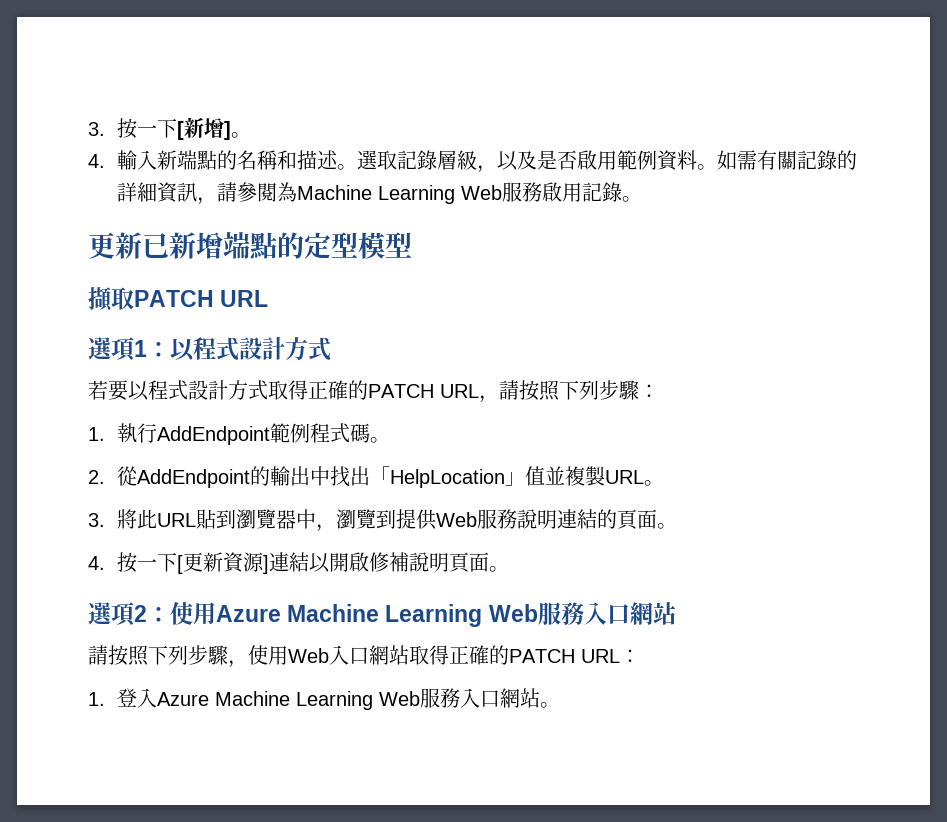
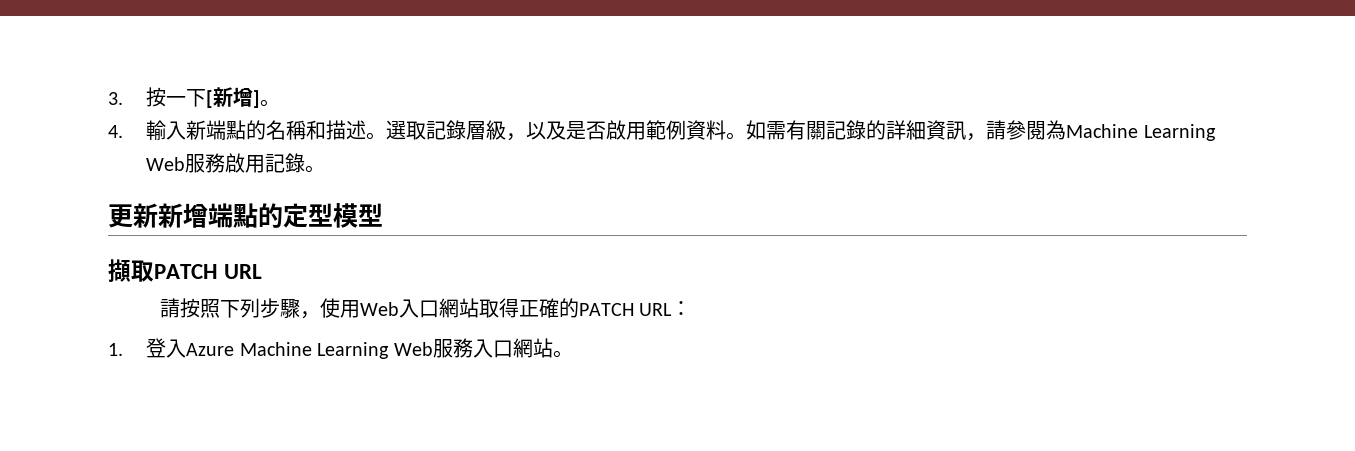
- 更新已新增端點的定型模型
+ 更新新增端點的定型模型
- 選項1：以程式設計方式
- 若要以程式設計方式取得正確的PATCH URL，請按照下列步驟：
- 1.執行AddEndpoint範例程式碼。
- 2.從AddEndpoint的輸出中找出「HelpLocation」值並複製URL。
- 3.將此URL貼到瀏覽器中，瀏覽到提供Web服務說明連結的頁面。
- 4.按一下[更新資源]連結以開啟修補說明頁面。
- 選項2：使用Azure Machine Learning Web服務入口網站

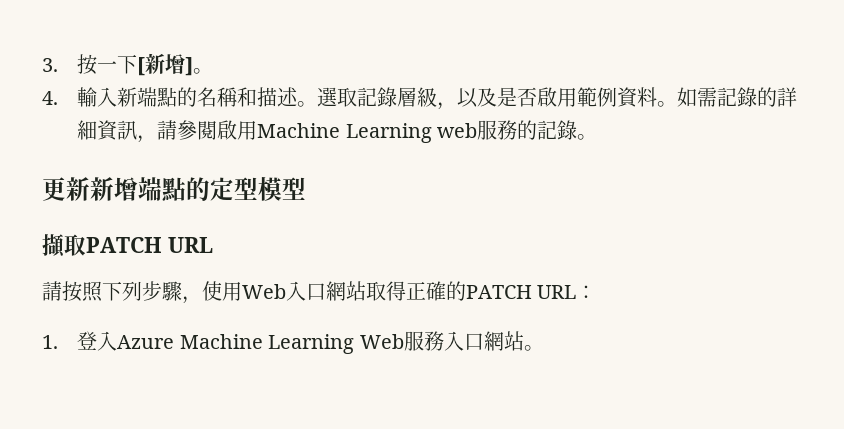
- 如需有關記錄的詳細資訊，請參閱為Machine Learning Web服務啟用記錄。
+ 如需記錄的詳細資訊，請參閱啟用Machine Learning web服務的記錄。

